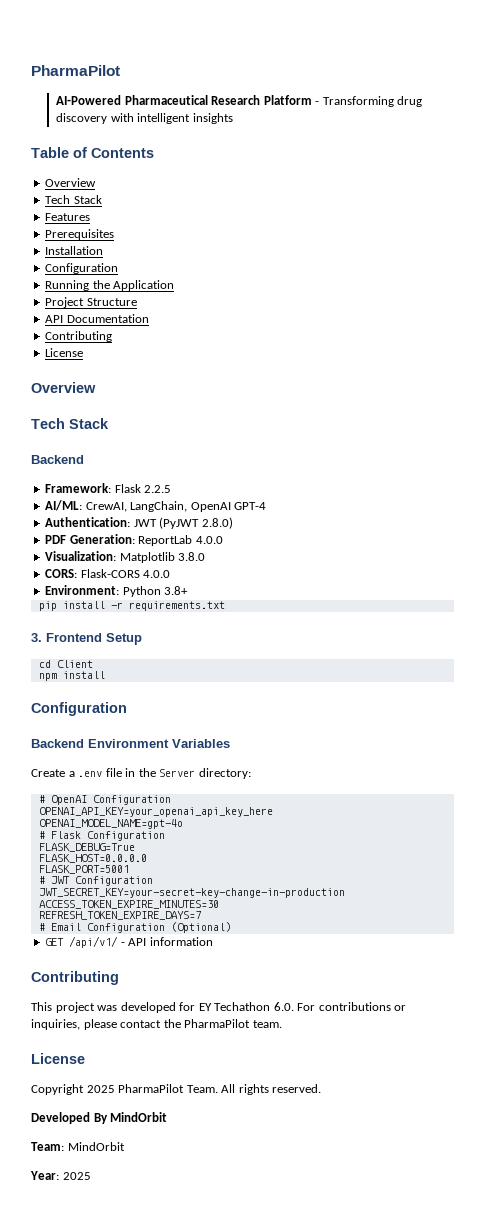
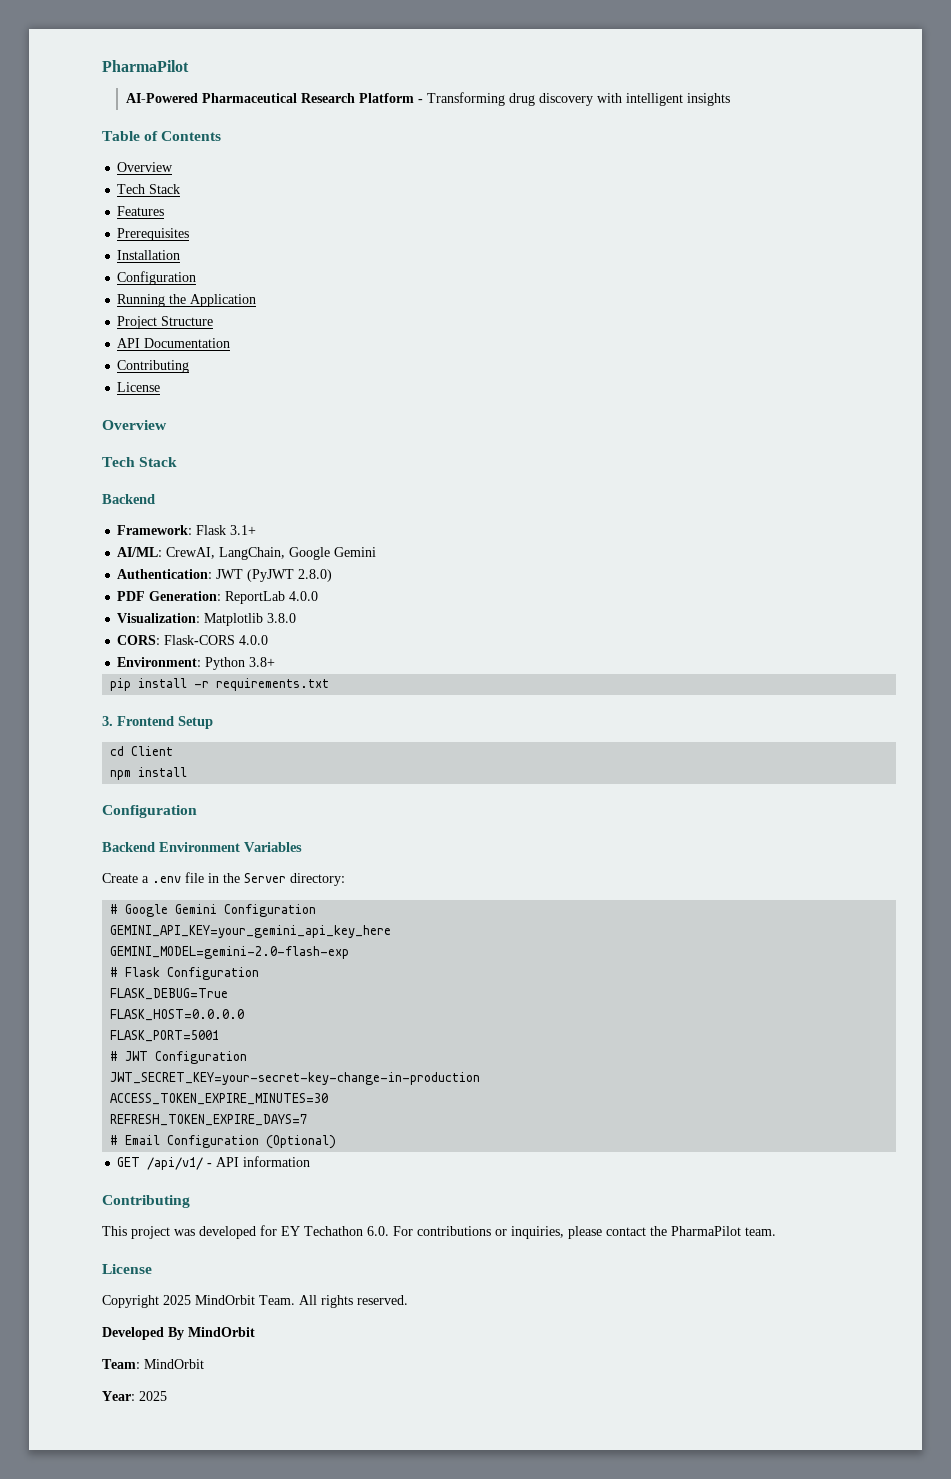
- Framework: Flask 2.2.5
+ Framework: Flask 3.1+
- AI/ML: CrewAI, LangChain, OpenAI GPT-4
+ AI/ML: CrewAI, LangChain, Google Gemini
- # OpenAI Configuration
- OPENAI_API_KEY=your_openai_api_key_here
- OPENAI_MODEL_NAME=gpt-4o
+ # Google Gemini Configuration
+ GEMINI_API_KEY=your_gemini_api_key_here
+ GEMINI_MODEL=gemini-2.0-flash-exp
- Copyright 2025 PharmaPilot Team.
+ Copyright 2025 MindOrbit Team.

